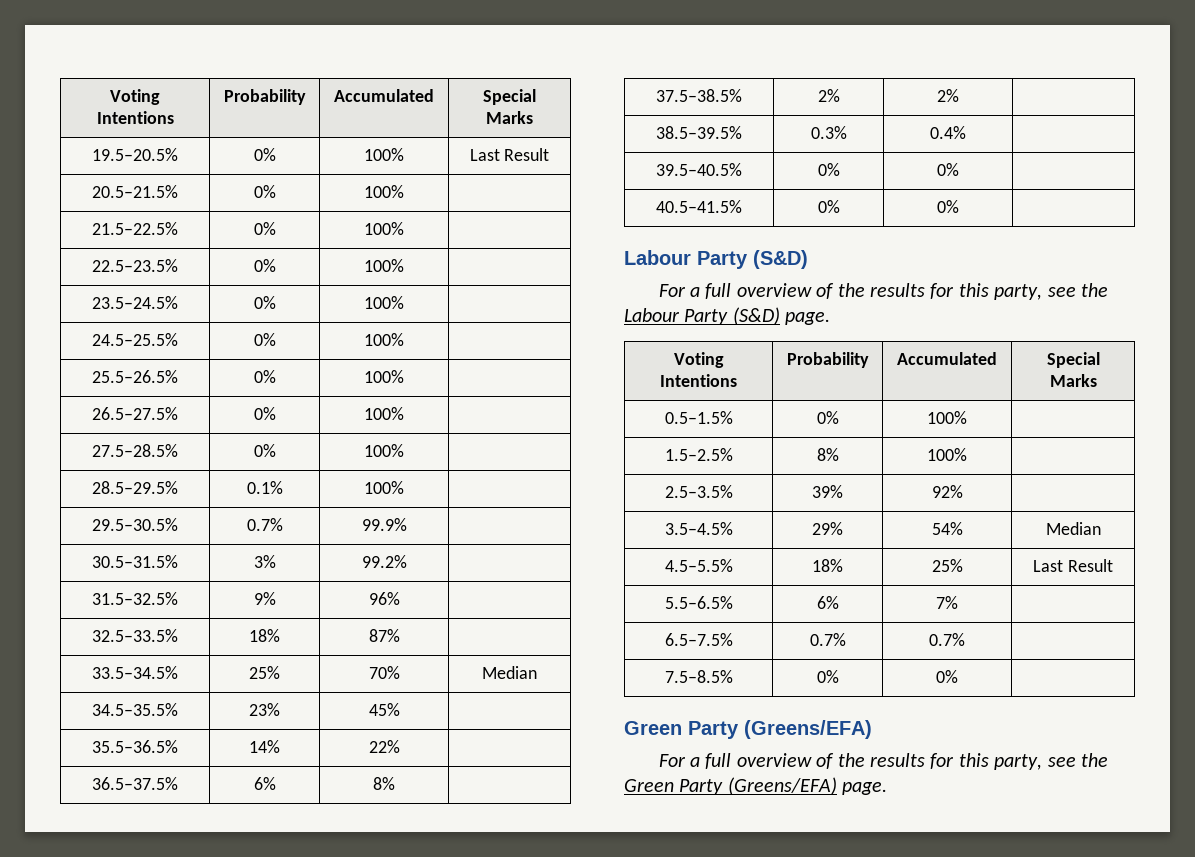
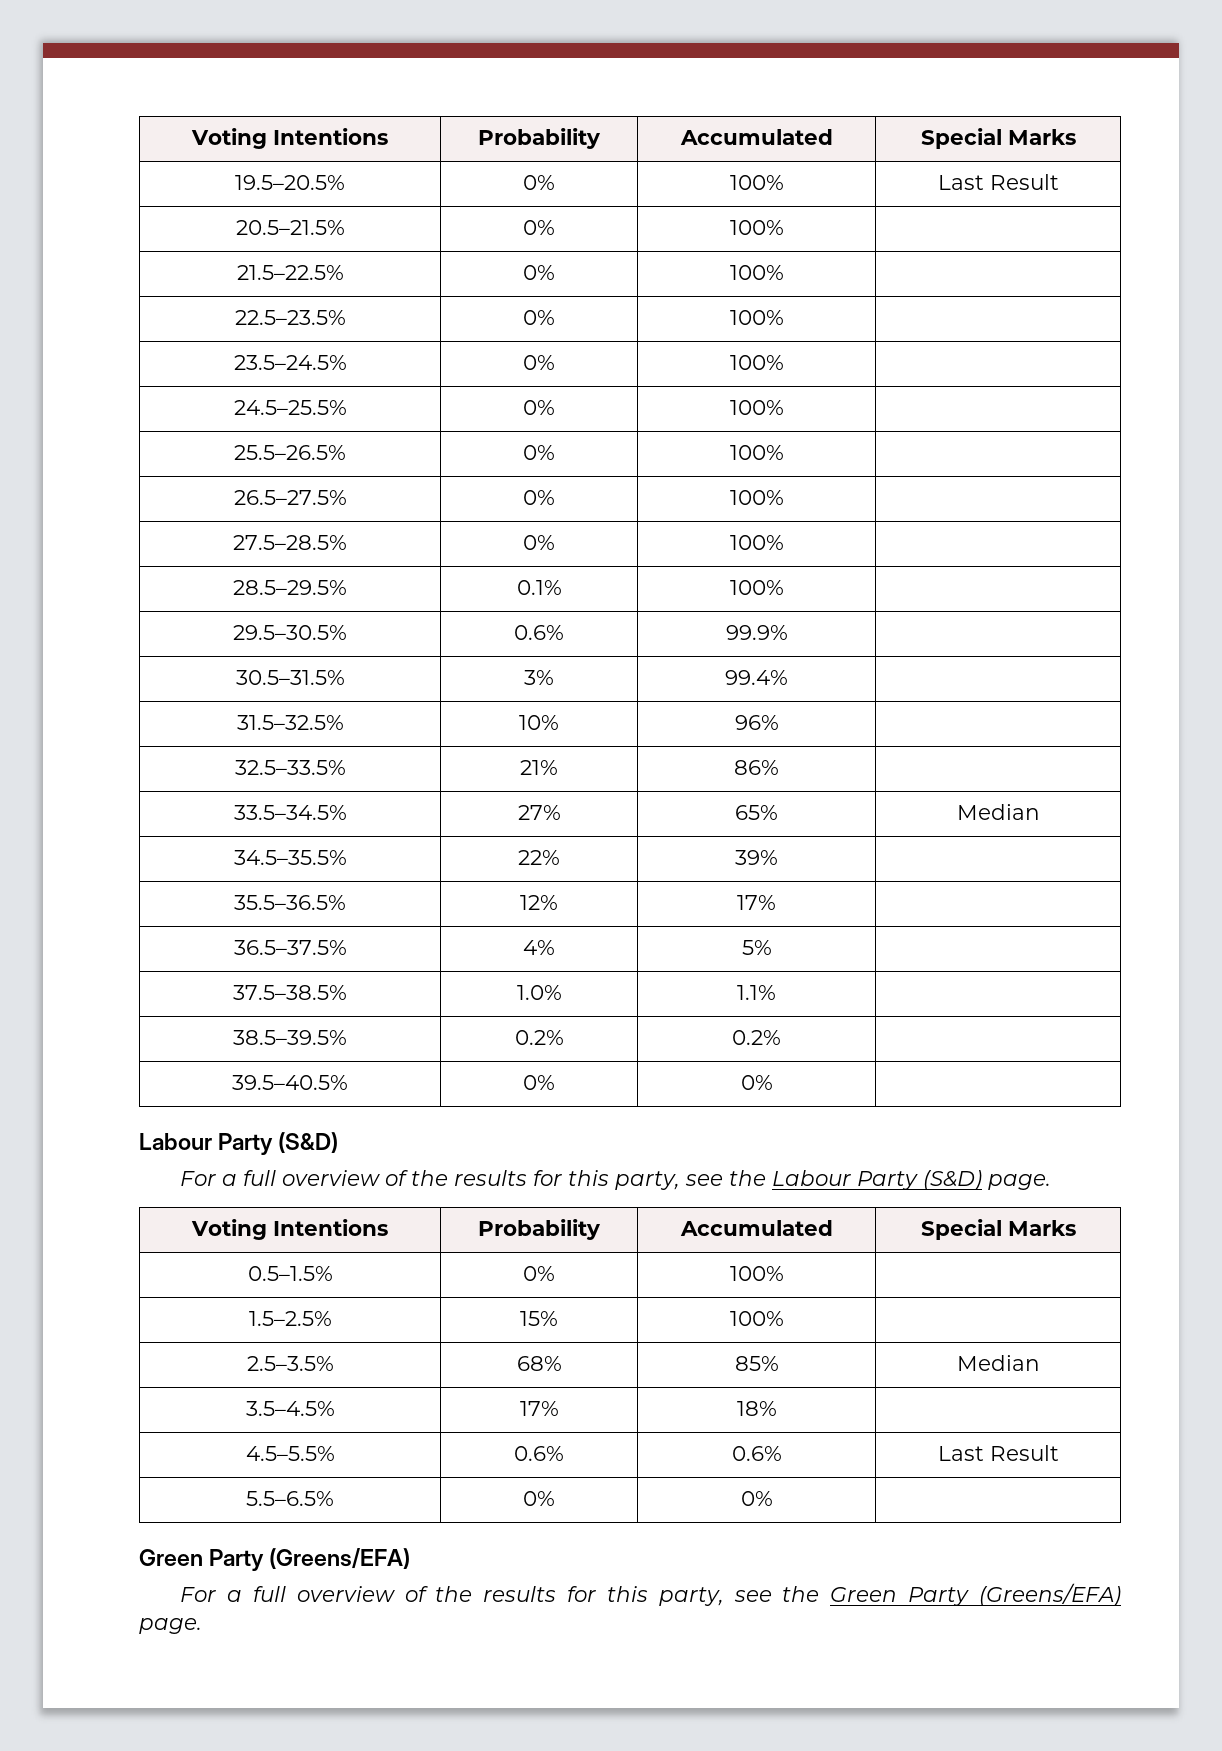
- 29.5–30.5% | 0.7% | 99.9% |
+ 29.5–30.5% | 0.6% | 99.9% |
- 30.5–31.5% | 3% | 99.2% |
+ 30.5–31.5% | 3% | 99.4% |
- 31.5–32.5% | 9% | 96% |
+ 31.5–32.5% | 10% | 96% |
- 32.5–33.5% | 18% | 87% |
+ 32.5–33.5% | 21% | 86% |
- 33.5–34.5% | 25% | 70% | Median
+ 33.5–34.5% | 27% | 65% | Median
- 34.5–35.5% | 23% | 45% |
+ 34.5–35.5% | 22% | 39% |
- 35.5–36.5% | 14% | 22% |
+ 35.5–36.5% | 12% | 17% |
- 36.5–37.5% | 6% | 8% |
+ 36.5–37.5% | 4% | 5% |
- 37.5–38.5% | 2% | 2% |
+ 37.5–38.5% | 1.0% | 1.1% |
- 38.5–39.5% | 0.3% | 0.4% |
+ 38.5–39.5% | 0.2% | 0.2% |
- 40.5–41.5% | 0% | 0% |
- 1.5–2.5% | 8% | 100% |
+ 1.5–2.5% | 15% | 100% |
- 2.5–3.5% | 39% | 92% |
- 3.5–4.5% | 29% | 54% | Median
+ 2.5–3.5% | 68% | 85% | Median
+ 3.5–4.5% | 17% | 18% |
- 4.5–5.5% | 18% | 25% | Last Result
+ 4.5–5.5% | 0.6% | 0.6% | Last Result
- 5.5–6.5% | 6% | 7% |
- 6.5–7.5% | 0.7% | 0.7% |
- 7.5–8.5% | 0% | 0% |
+ 5.5–6.5% | 0% | 0% |

